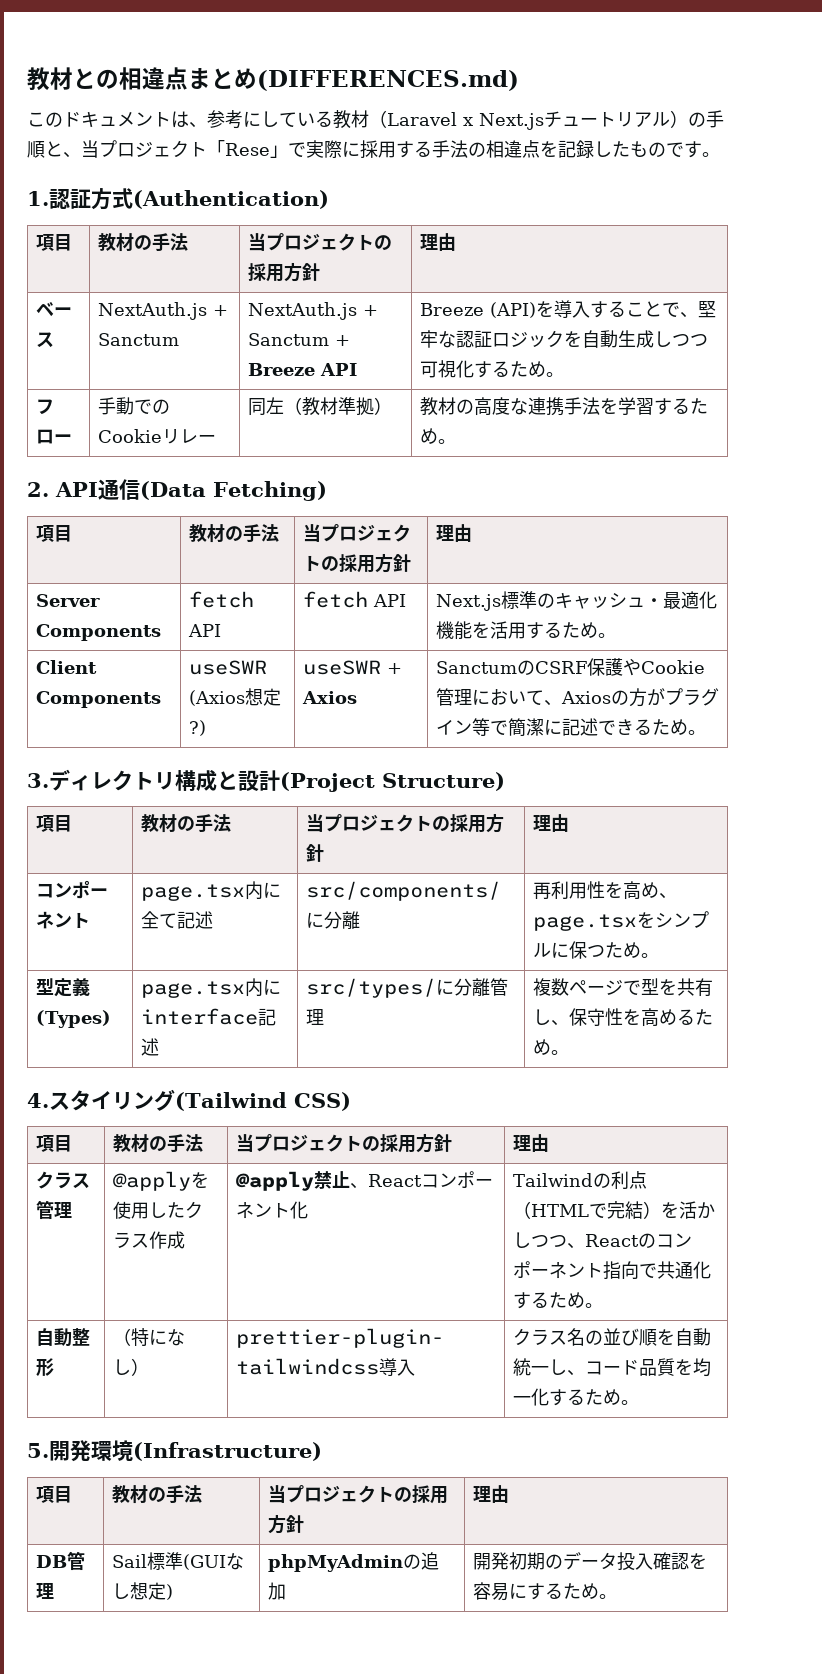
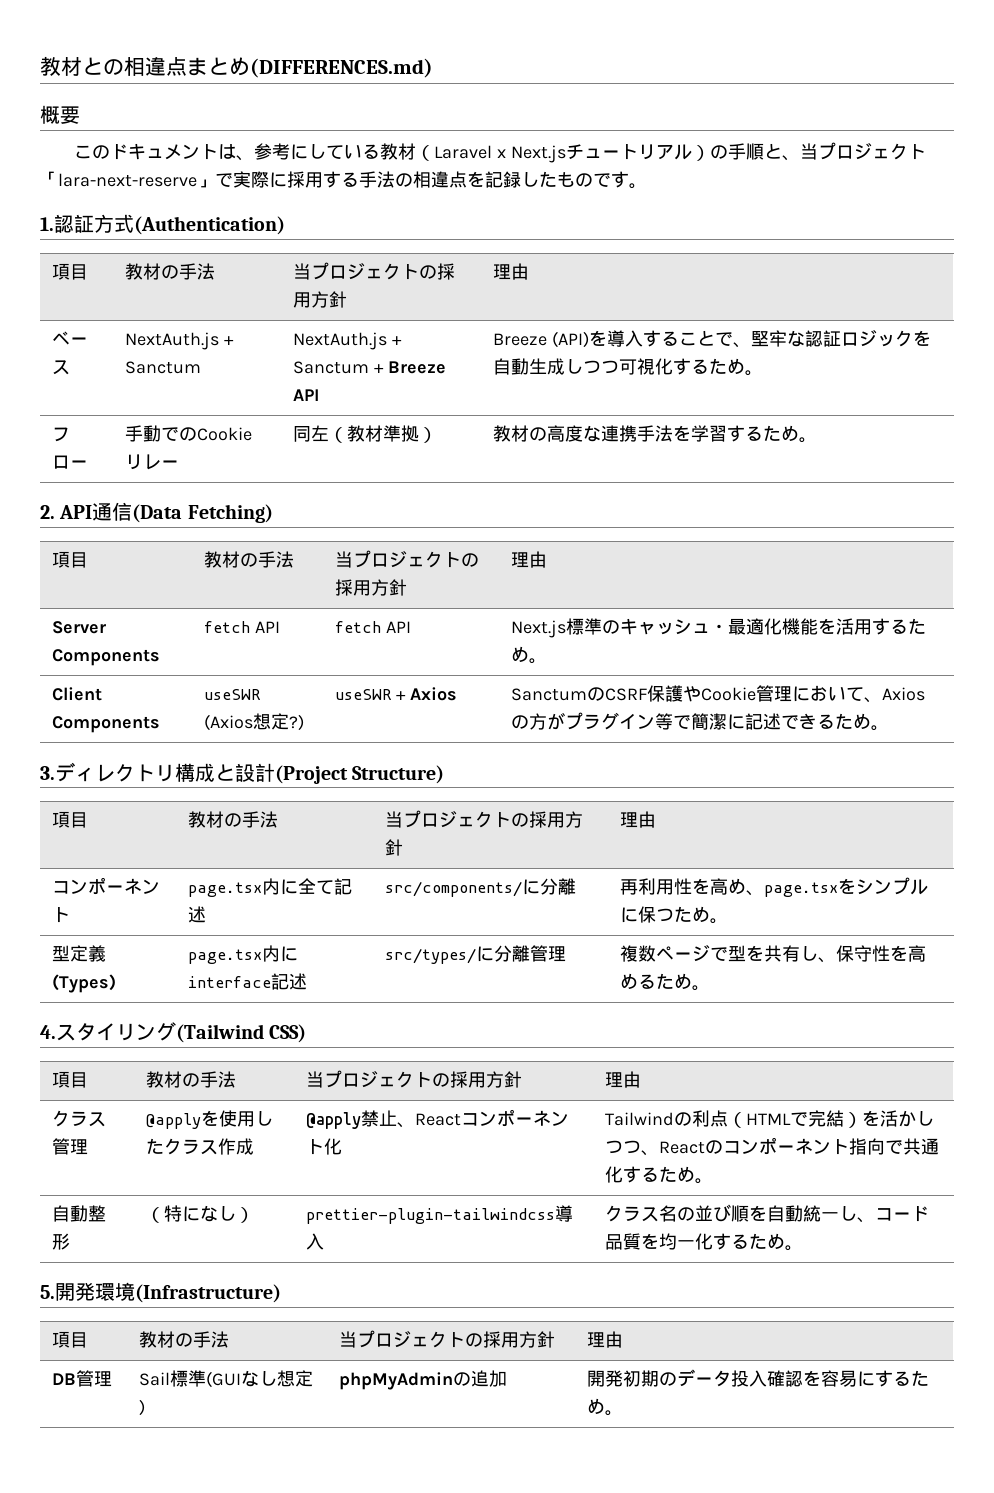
+ 概要
- このドキュメントは、参考にしている教材（Laravel x Next.jsチュートリアル）の手順と、当プロジェクト「Rese」で実際に採用する手法の相違点を記録したものです。
+ このドキュメントは、参考にしている教材（Laravel x Next.jsチュートリアル）の手順と、当プロジェクト「lara-next-reserve」で実際に採用する手法の相違点を記録したものです。

